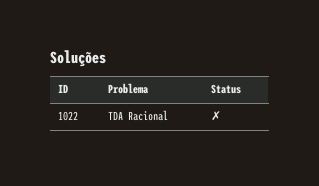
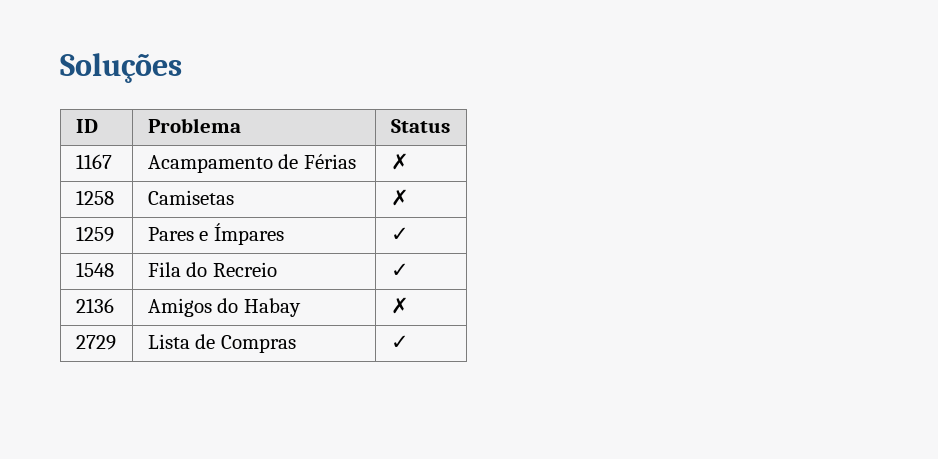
- 1022 | TDA Racional | ✗
+ 1167 | Acampamento de Férias | ✗
+ 1258 | Camisetas | ✗
+ 1259 | Pares e Ímpares | ✓
+ 1548 | Fila do Recreio | ✓
+ 2136 | Amigos do Habay | ✗
+ 2729 | Lista de Compras | ✓

